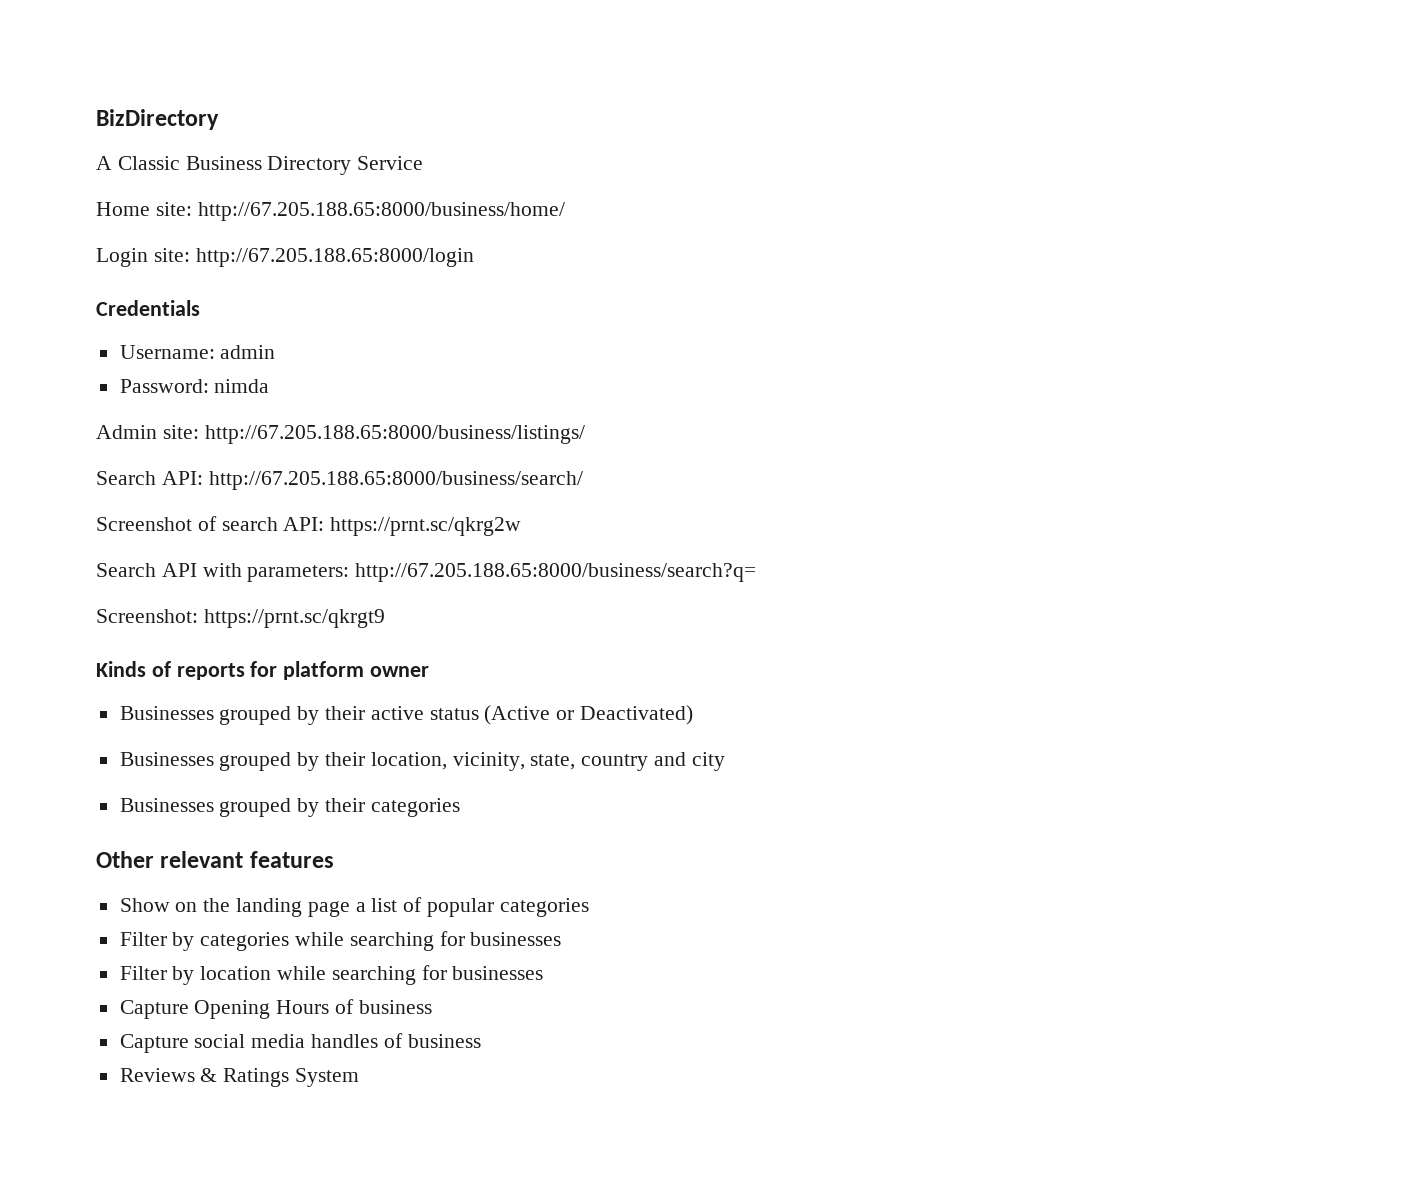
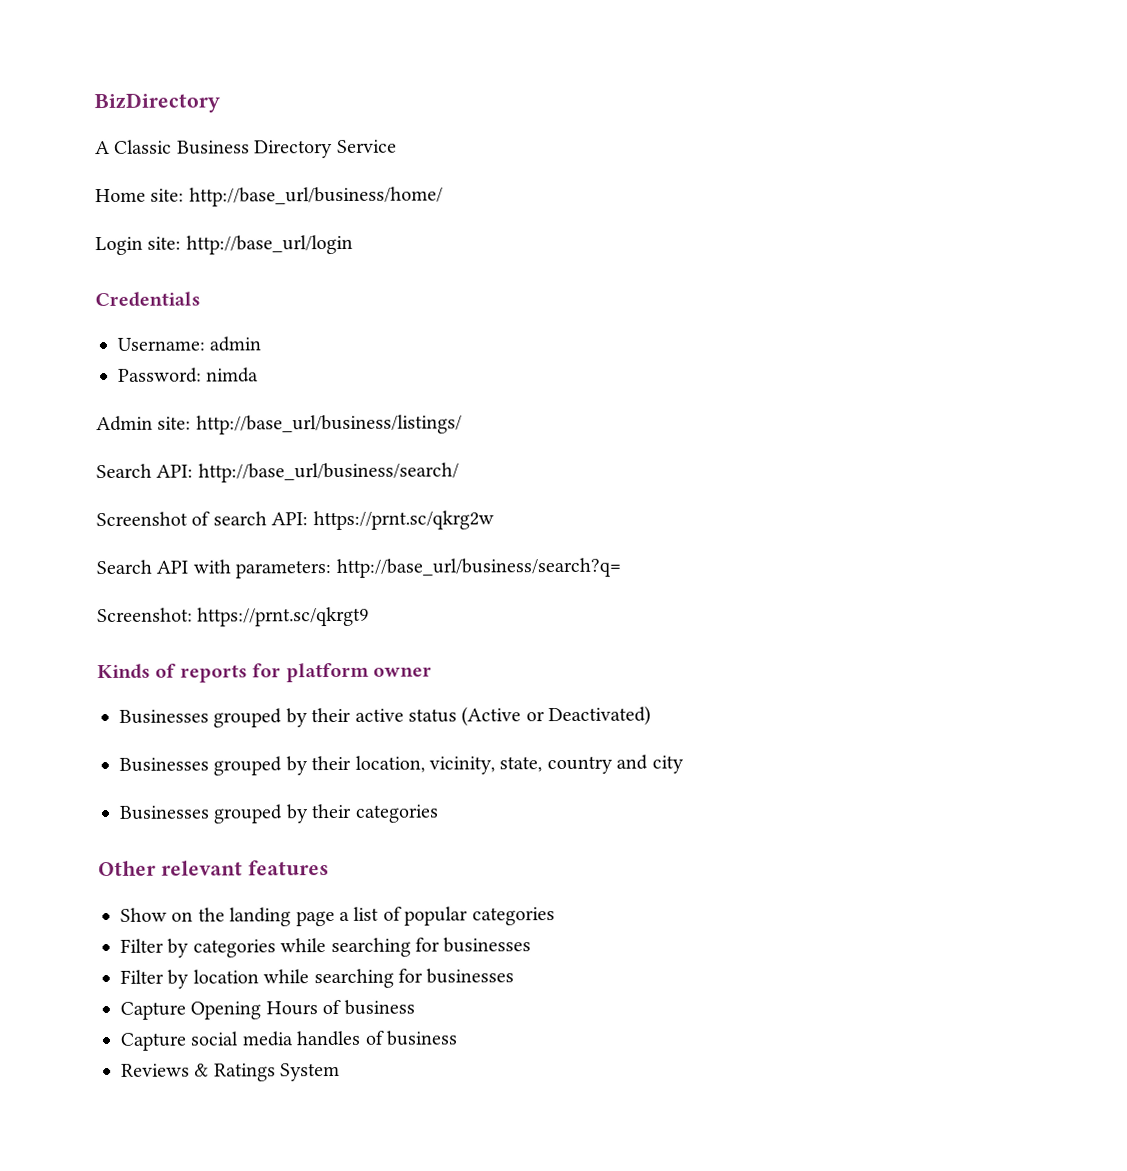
- Home site: http://67.205.188.65:8000/business/home/
+ Home site: http://base_url/business/home/
- Login site: http://67.205.188.65:8000/login
+ Login site: http://base_url/login
- Admin site: http://67.205.188.65:8000/business/listings/
+ Admin site: http://base_url/business/listings/
- Search API: http://67.205.188.65:8000/business/search/
+ Search API: http://base_url/business/search/
- Search API with parameters: http://67.205.188.65:8000/business/search?q=
+ Search API with parameters: http://base_url/business/search?q=

